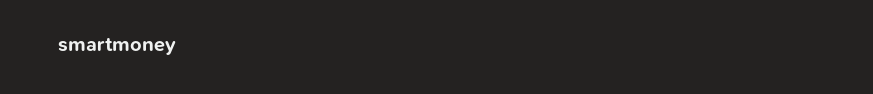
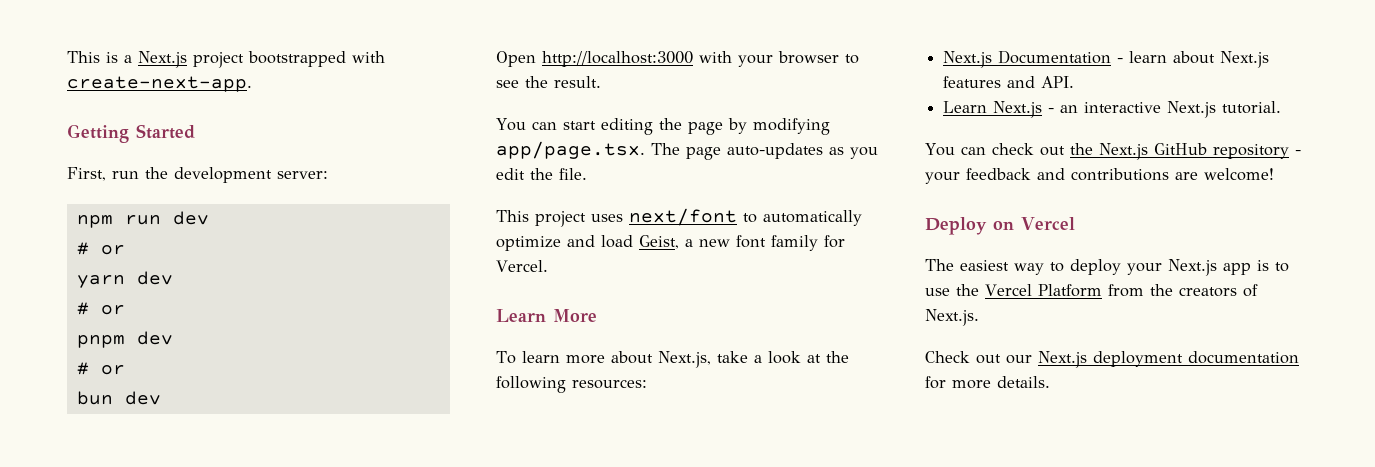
- smartmoney
+ This is a Next.js project bootstrapped with create-next-app.
+ Getting Started
+ First, run the development server:
+ npm run dev
+ # or
+ yarn dev
+ # or
+ pnpm dev
+ # or
+ bun dev
+ Open http://localhost:3000 with your browser to see the result.
+ You can start editing the page by modifying app/page.tsx. The page auto-updates as you edit the file.
+ This project uses next/font to automatically optimize and load Geist, a new font family for Vercel.
+ Learn More
+ To learn more about Next.js, take a look at the following resources:
+ Next.js Documentation - learn about Next.js features and API.
+ Learn Next.js - an interactive Next.js tutorial.
+ You can check out the Next.js GitHub repository - your feedback and contributions are welcome!
+ Deploy on Vercel
+ The easiest way to deploy your Next.js app is to use the Vercel Platform from the creators of Next.js.
+ Check out our Next.js deployment documentation for more details.

